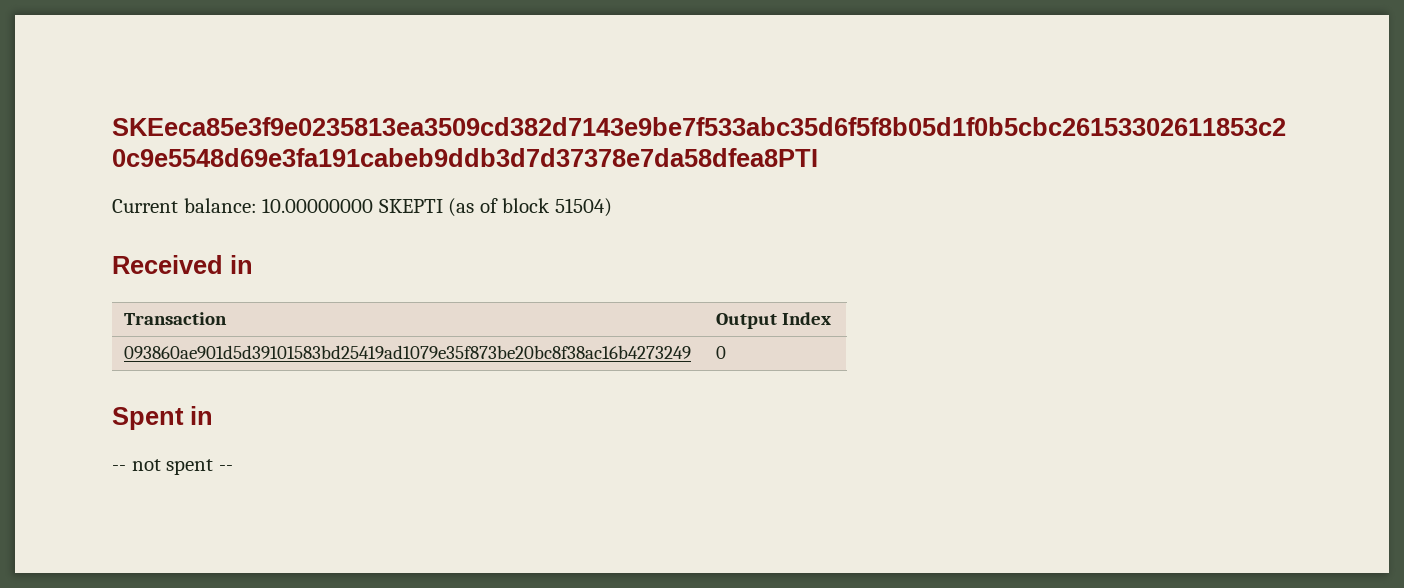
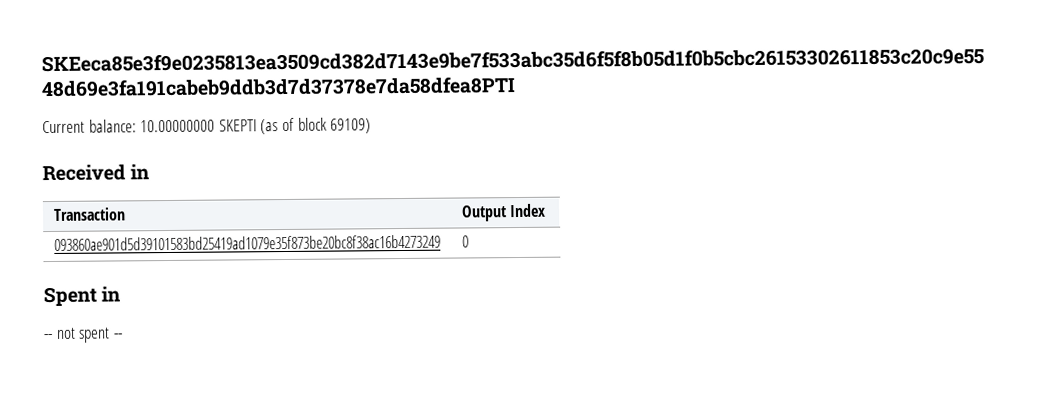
- Current balance: 10.00000000 SKEPTI (as of block 51504)
+ Current balance: 10.00000000 SKEPTI (as of block 69109)

